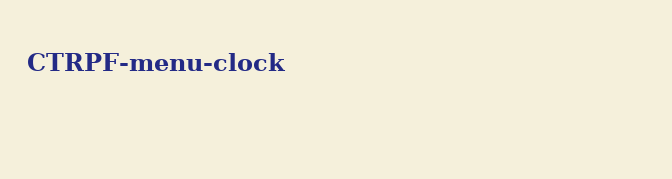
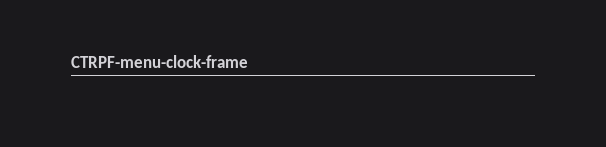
- CTRPF-menu-clock
+ CTRPF-menu-clock-frame

